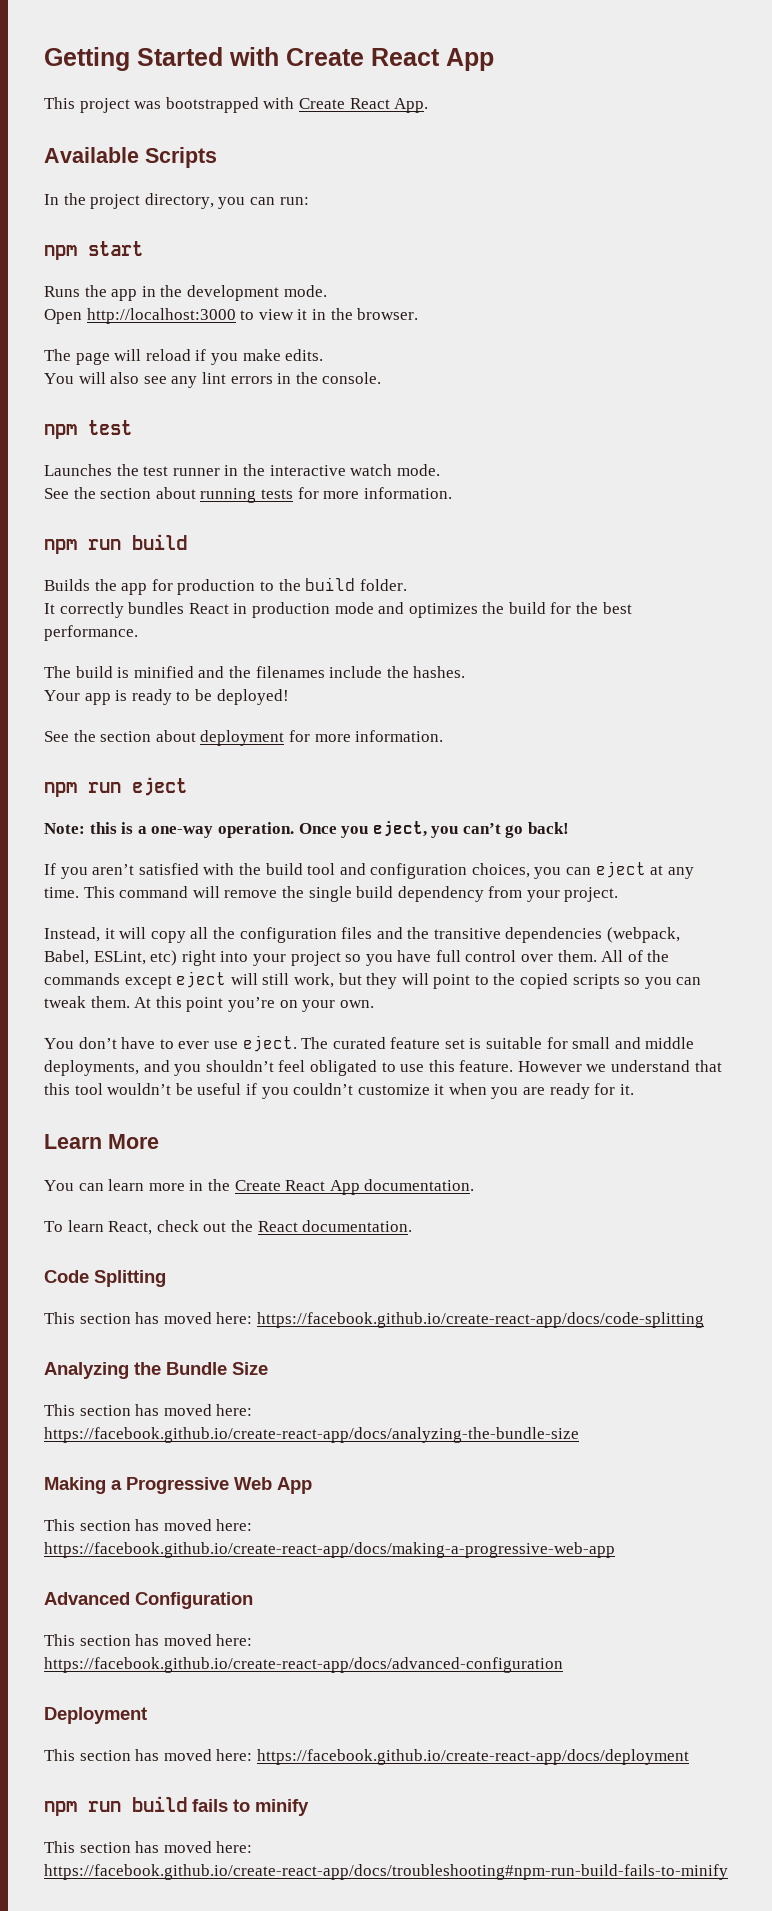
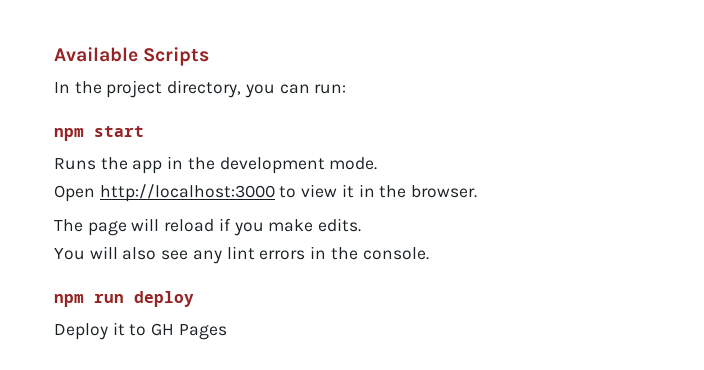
- Getting Started with Create React App
- This project was bootstrapped with Create React App.
- npm test
- Launches the test runner in the interactive watch mode.
- See the section about running tests for more information.
- npm run build
- Builds the app for production to the build folder.
- It correctly bundles React in production mode and optimizes the build for the best performance.
- The build is minified and the filenames include the hashes.
- Your app is ready to be deployed!
- See the section about deployment for more information.
- npm run eject
- Note: this is a one-way operation. Once you eject, you can’t go back!
- If you aren’t satisfied with the build tool and configuration choices, you can eject at any time. This command will remove the single build dependency from your project.
- Instead, it will copy all the configuration files and the transitive dependencies (webpack, Babel, ESLint, etc) right into your project so you have full control over them. All of the commands except eject will still work, but they will point to the copied scripts so you can tweak them. At this point you’re on your own.
- You don’t have to ever use eject. The curated feature set is suitable for small and middle deployments, and you shouldn’t feel obligated to use this feature. However we understand that this tool wouldn’t be useful if you couldn’t customize it when you are ready for it.
- Learn More
- You can learn more in the Create React App documentation.
- To learn React, check out the React documentation.
- Code Splitting
- This section has moved here: https://facebook.github.io/create-react-app/docs/code-splitting
- Analyzing the Bundle Size
- This section has moved here: https://facebook.github.io/create-react-app/docs/analyzing-the-bundle-size
- Making a Progressive Web App
- This section has moved here: https://facebook.github.io/create-react-app/docs/making-a-progressive-web-app
- Advanced Configuration
- This section has moved here: https://facebook.github.io/create-react-app/docs/advanced-configuration
- Deployment
- This section has moved here: https://facebook.github.io/create-react-app/docs/deployment
- npm run build fails to minify
- This section has moved here: https://facebook.github.io/create-react-app/docs/troubleshooting#npm-run-build-fails-to-minify
+ npm run deploy
+ Deploy it to GH Pages

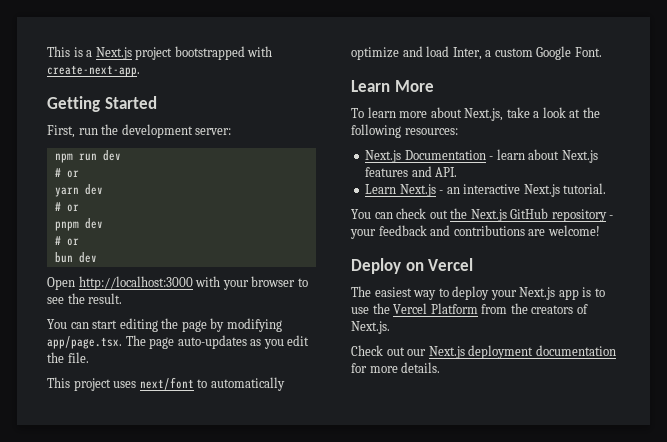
- Available Scripts
- In the project directory, you can run:
- npm start
- Runs the app in the development mode.
- Open http://localhost:3000 to view it in the browser.
- The page will reload if you make edits.
- You will also see any lint errors in the console.
- npm run deploy
- Deploy it to GH Pages
+ This is a Next.js project bootstrapped with create-next-app.
+ Getting Started
+ First, run the development server:
+ npm run dev
+ # or
+ yarn dev
+ # or
+ pnpm dev
+ # or
+ bun dev
+ Open http://localhost:3000 with your browser to see the result.
+ You can start editing the page by modifying app/page.tsx. The page auto-updates as you edit the file.
+ This project uses next/font to automatically optimize and load Inter, a custom Google Font.
+ Learn More
+ To learn more about Next.js, take a look at the following resources:
+ Next.js Documentation - learn about Next.js features and API.
+ Learn Next.js - an interactive Next.js tutorial.
+ You can check out the Next.js GitHub repository - your feedback and contributions are welcome!
+ Deploy on Vercel
+ The easiest way to deploy your Next.js app is to use the Vercel Platform from the creators of Next.js.
+ Check out our Next.js deployment documentation for more details.

